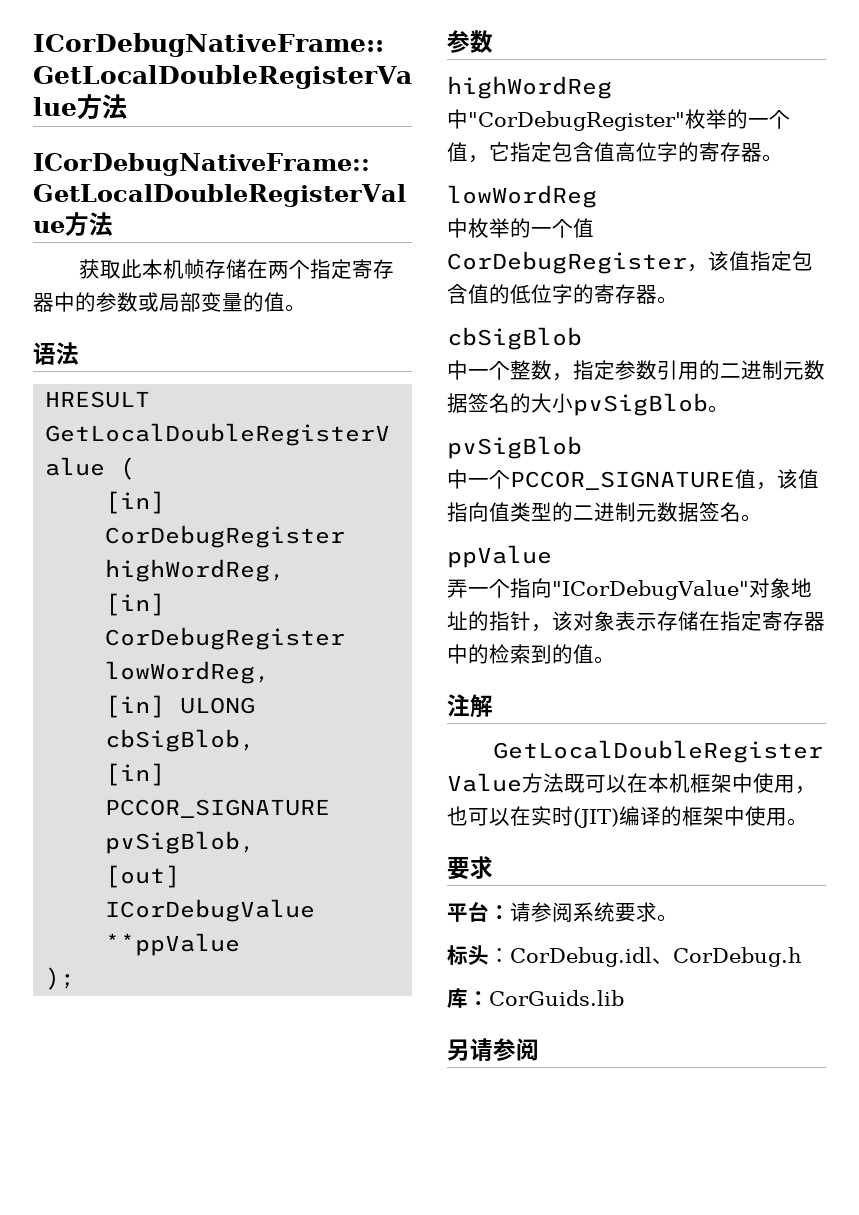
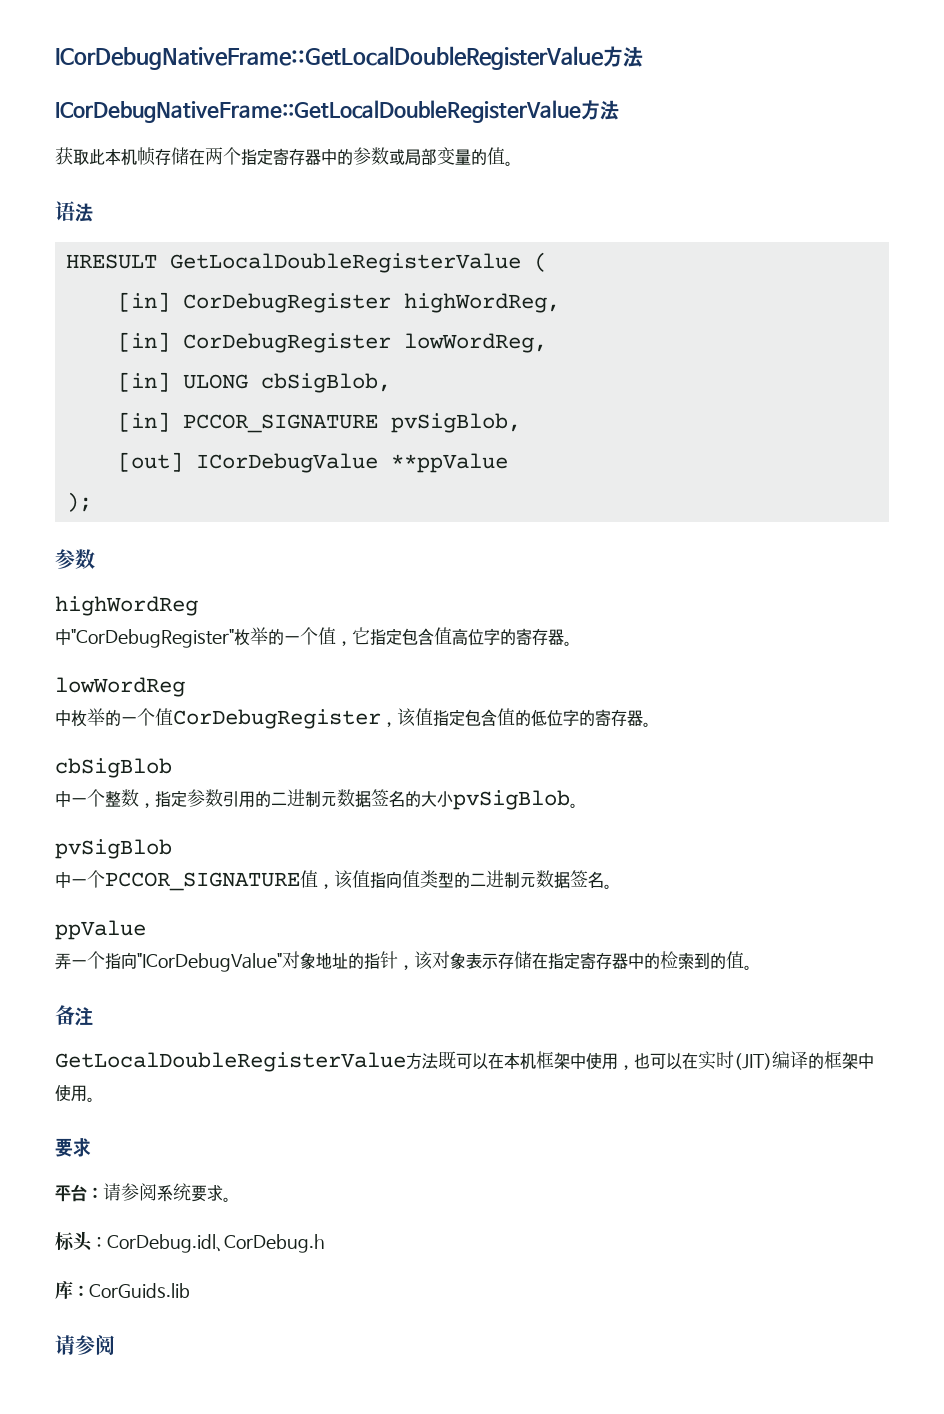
- 注解
+ 备注
  库：CorGuids.lib
- 另请参阅
+ 请参阅

